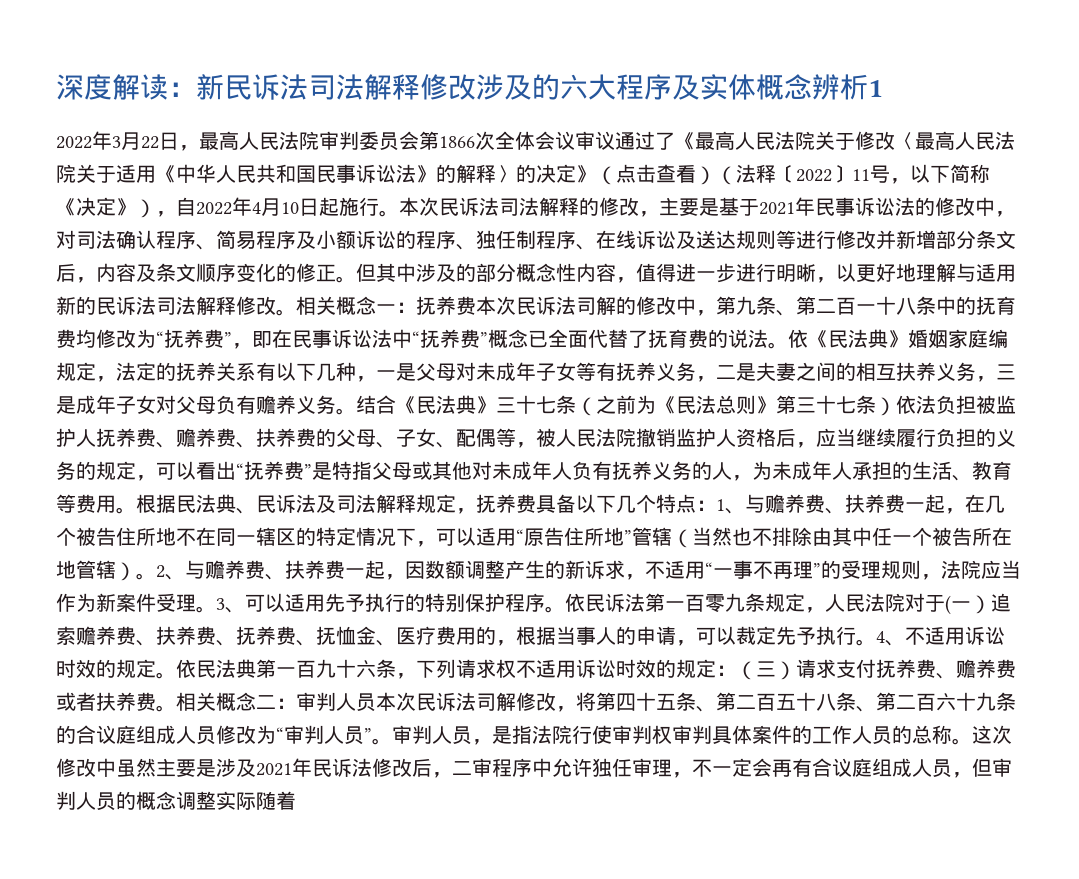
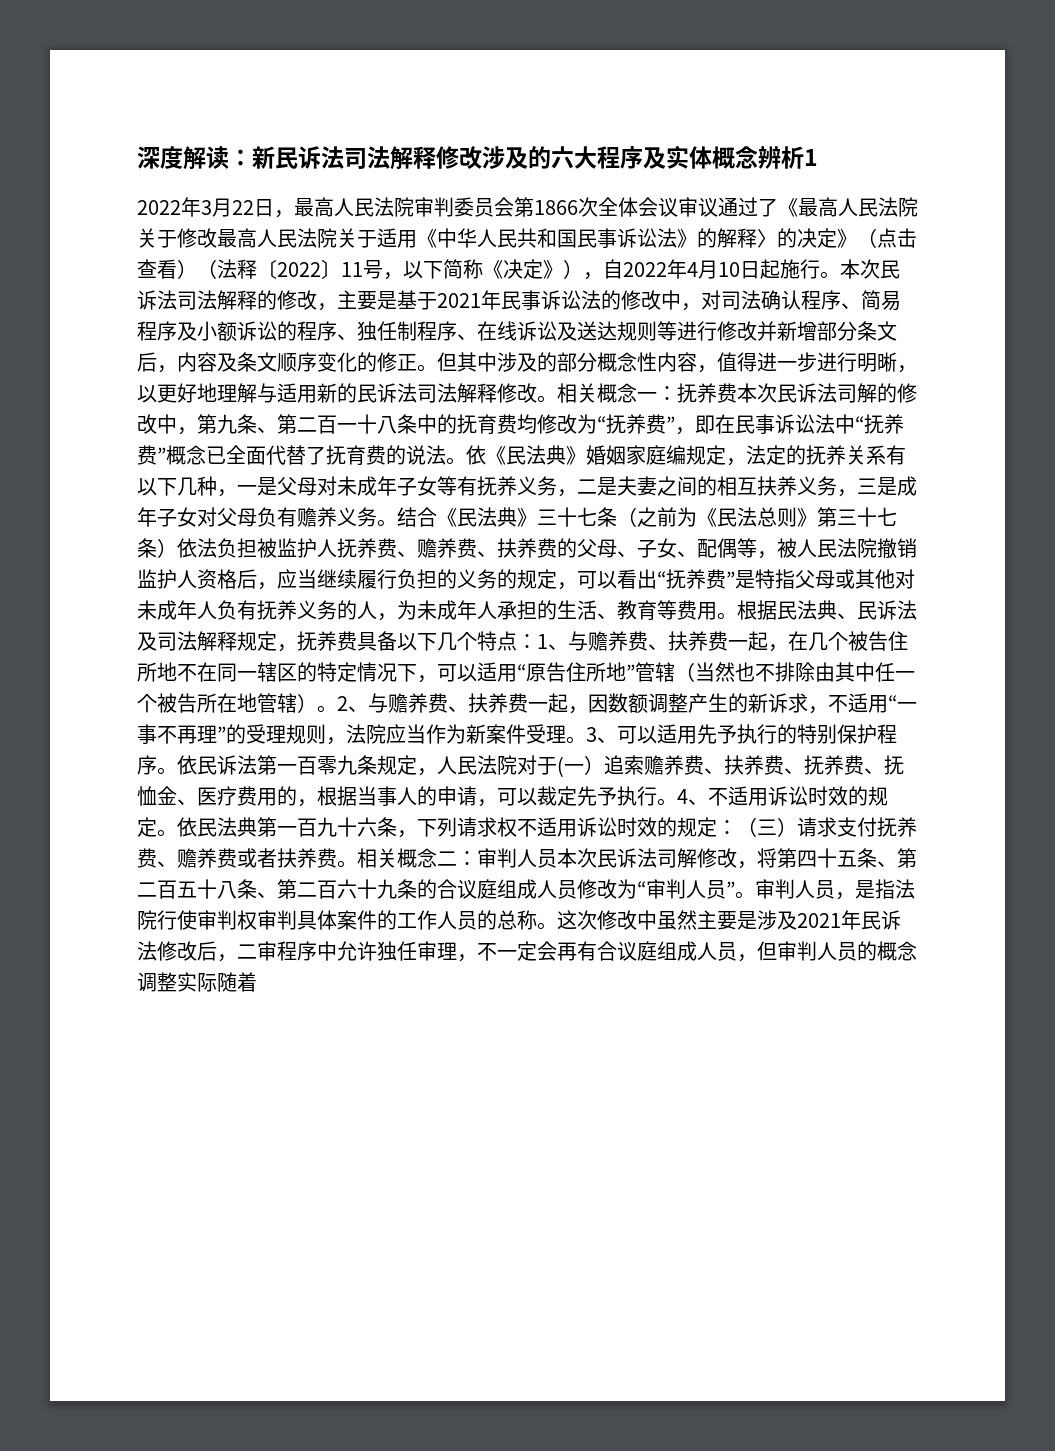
- 2022年3月22日，最高人民法院审判委员会第1866次全体会议审议通过了《最高人民法院关于修改〈最高人民法院关于适用《中华人民共和国民事诉讼法》的解释〉的决定》（点击查看）（法释〔2022〕11号，以下简称《决定》），自2022年4月10日起施行。
+ 2022年3月22日，最高人民法院审判委员会第1866次全体会议审议通过了《最高人民法院关于修改最高人民法院关于适用《中华人民共和国民事诉讼法》的解释〉的决定》（点击查看）（法释〔2022〕11号，以下简称《决定》），自2022年4月10日起施行。

